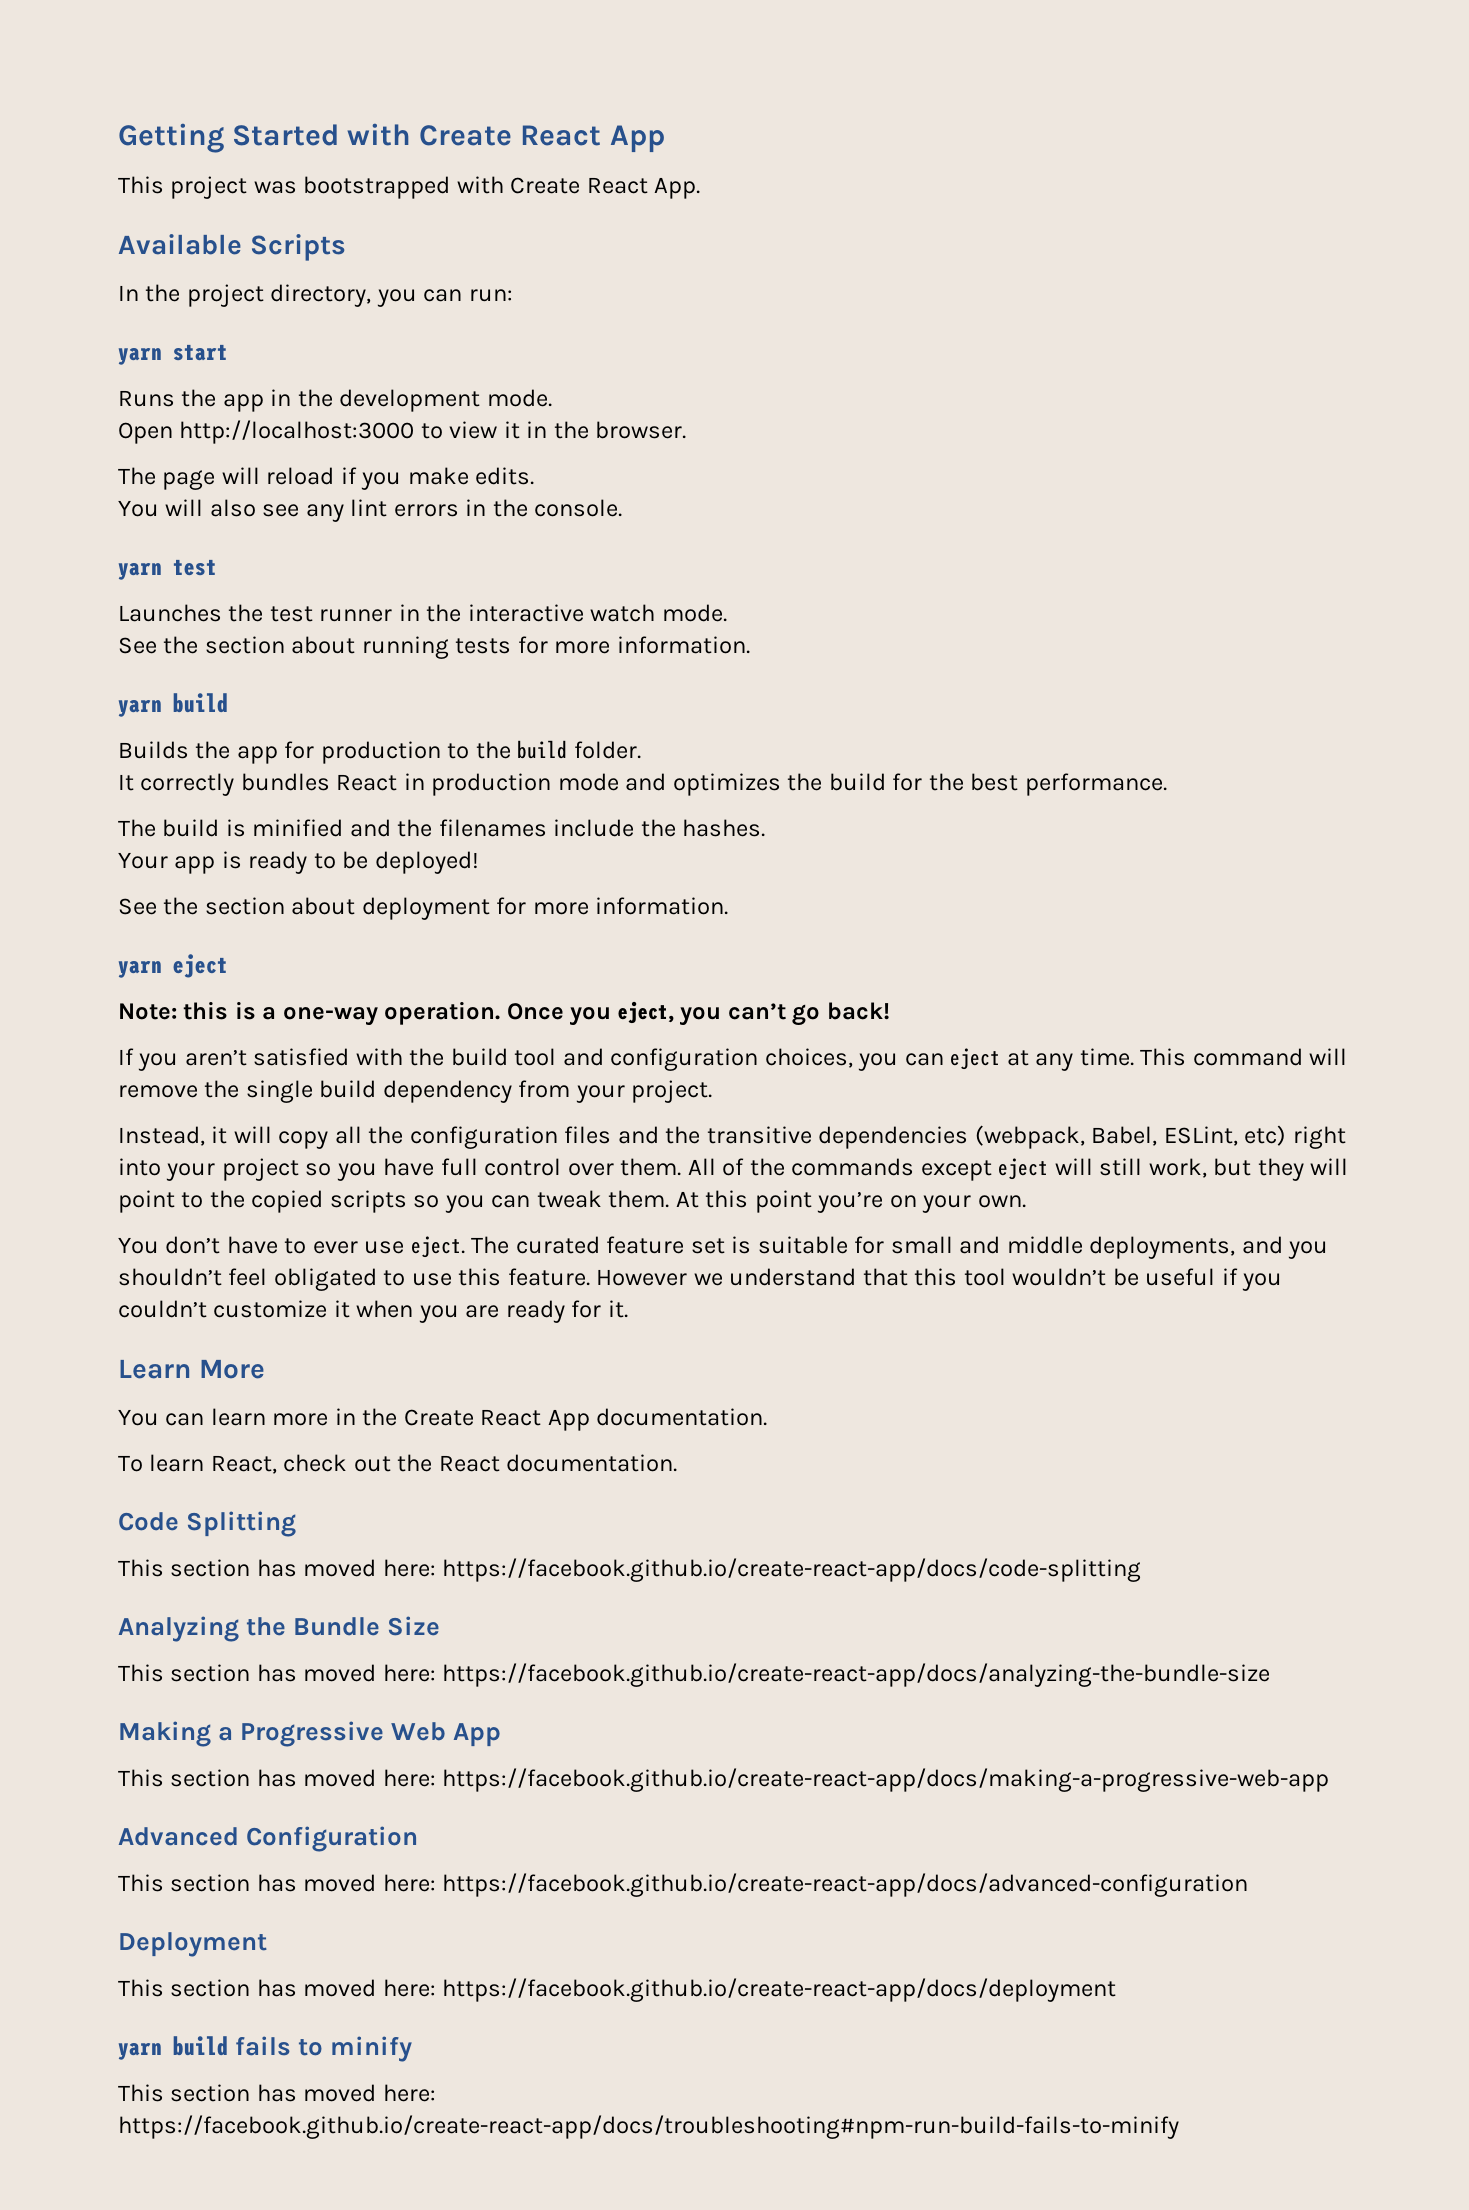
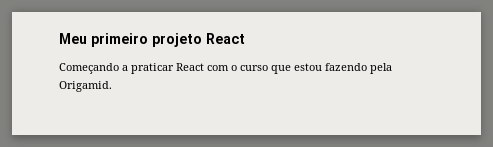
- Getting Started with Create React App
- This project was bootstrapped with Create React App.
- Available Scripts
- In the project directory, you can run:
- yarn start
- Runs the app in the development mode.
- Open http://localhost:3000 to view it in the browser.
- The page will reload if you make edits.
- You will also see any lint errors in the console.
- yarn test
- Launches the test runner in the interactive watch mode.
- See the section about running tests for more information.
- yarn build
- Builds the app for production to the build folder.
- It correctly bundles React in production mode and optimizes the build for the best performance.
- The build is minified and the filenames include the hashes.
- Your app is ready to be deployed!
- See the section about deployment for more information.
- yarn eject
- Note: this is a one-way operation. Once you eject, you can’t go back!
- If you aren’t satisfied with the build tool and configuration choices, you can eject at any time. This command will remove the single build dependency from your project.
- Instead, it will copy all the configuration files and the transitive dependencies (webpack, Babel, ESLint, etc) right into your project so you have full control over them. All of the commands except eject will still work, but they will point to the copied scripts so you can tweak them. At this point you’re on your own.
- You don’t have to ever use eject. The curated feature set is suitable for small and middle deployments, and you shouldn’t feel obligated to use this feature. However we understand that this tool wouldn’t be useful if you couldn’t customize it when you are ready for it.
- Learn More
- You can learn more in the Create React App documentation.
- To learn React, check out the React documentation.
- Code Splitting
- This section has moved here: https://facebook.github.io/create-react-app/docs/code-splitting
- Analyzing the Bundle Size
- This section has moved here: https://facebook.github.io/create-react-app/docs/analyzing-the-bundle-size
- Making a Progressive Web App
- This section has moved here: https://facebook.github.io/create-react-app/docs/making-a-progressive-web-app
- Advanced Configuration
- This section has moved here: https://facebook.github.io/create-react-app/docs/advanced-configuration
- Deployment
- This section has moved here: https://facebook.github.io/create-react-app/docs/deployment
- yarn build fails to minify
- This section has moved here: https://facebook.github.io/create-react-app/docs/troubleshooting#npm-run-build-fails-to-minify
+ Meu primeiro projeto React
+ Começando a praticar React com o curso que estou fazendo pela Origamid.

